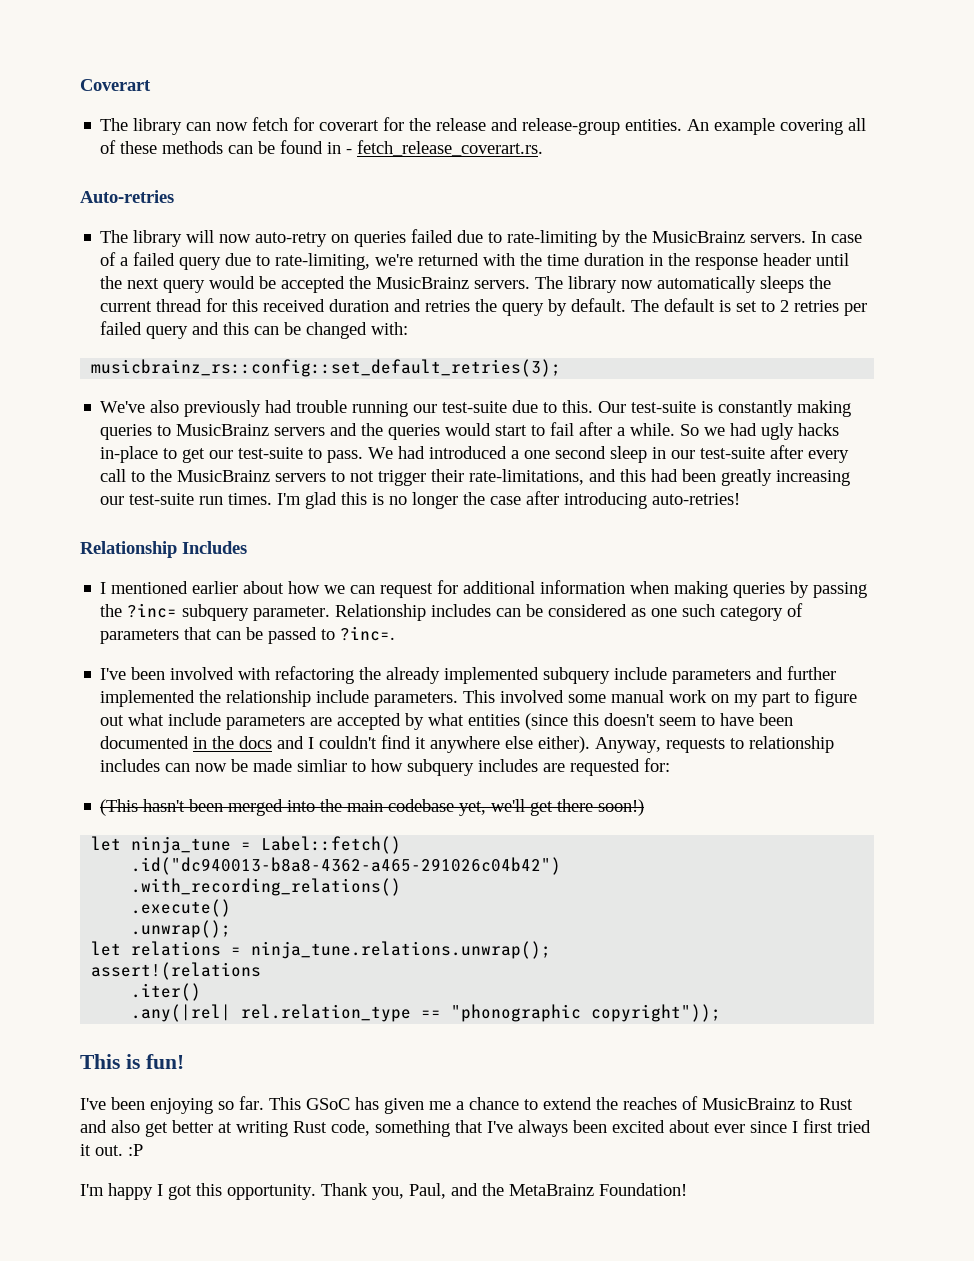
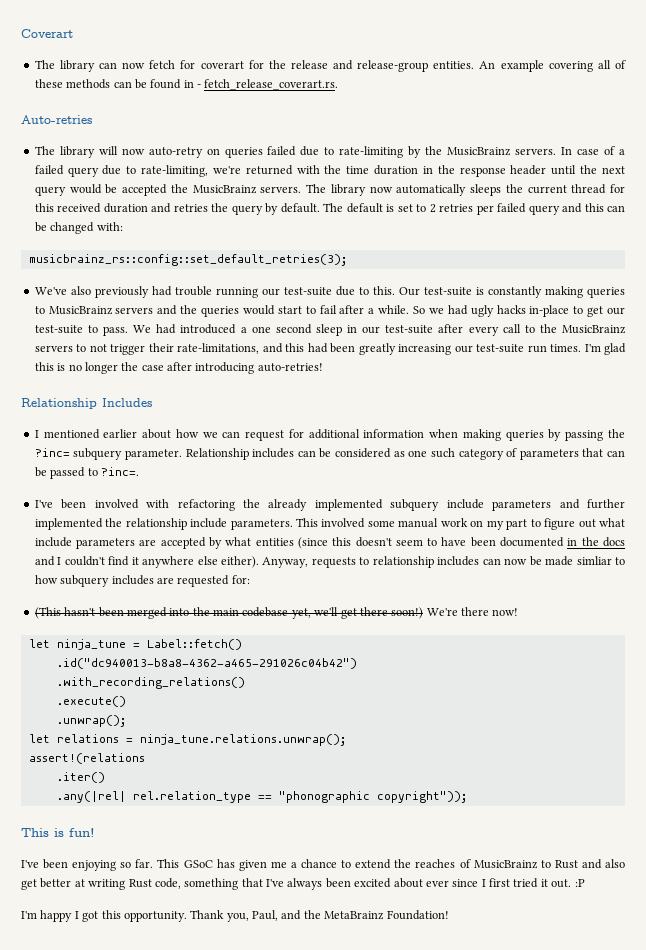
+ We're there now!

